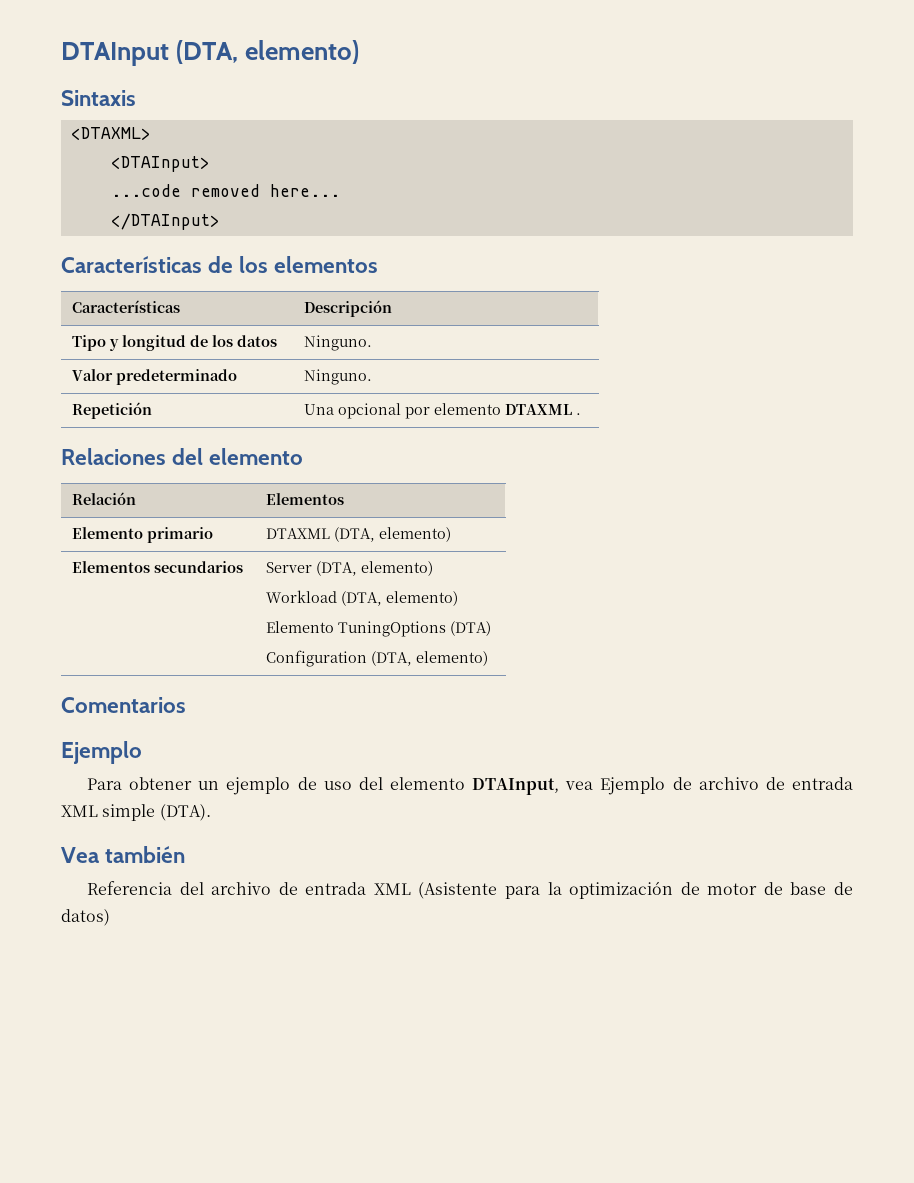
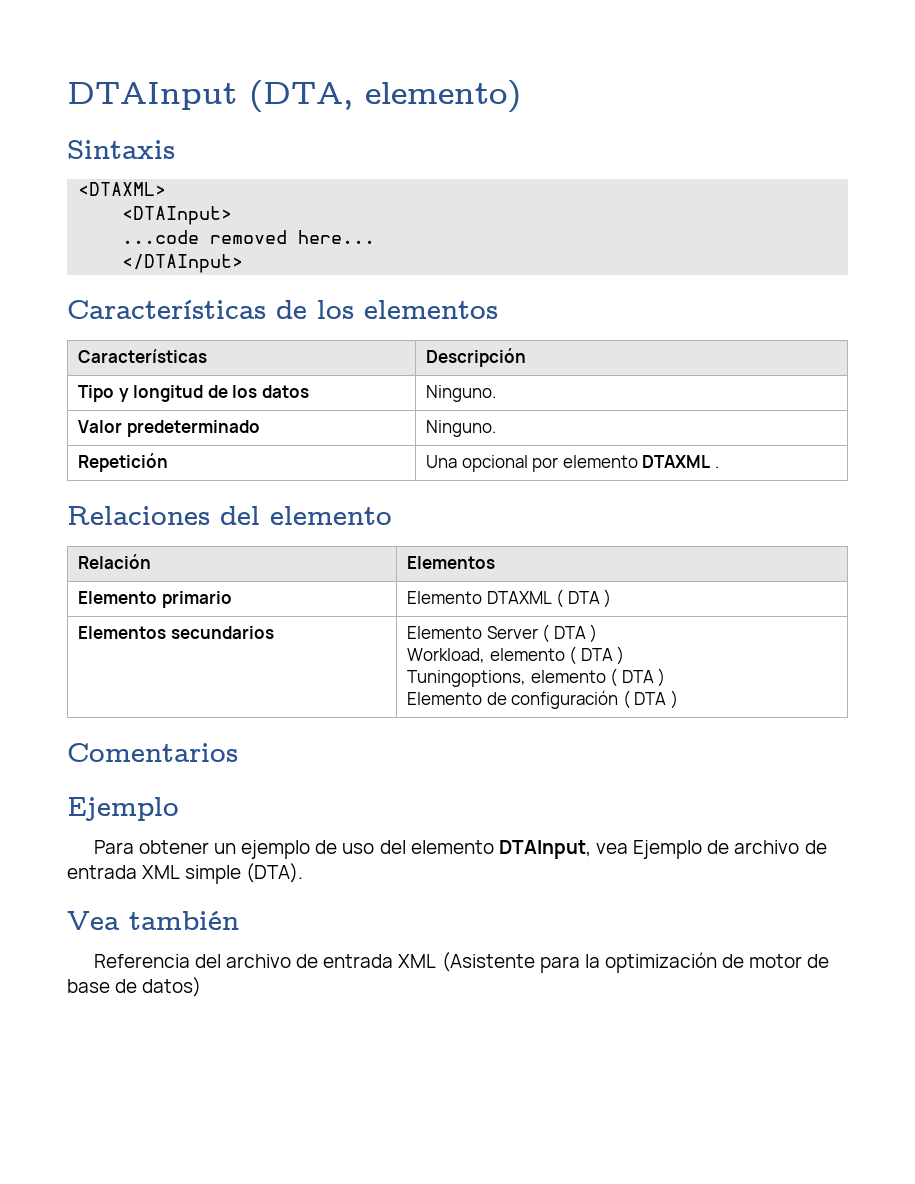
- Elemento primario | DTAXML (DTA, elemento)
- Elementos secundarios | Server (DTA, elemento)
- Workload (DTA, elemento)
- Elemento TuningOptions (DTA)
- Configuration (DTA, elemento)
+ Elemento primario | Elemento DTAXML ( DTA )
+ Elementos secundarios | Elemento Server ( DTA )
+ Workload, elemento ( DTA )
+ Tuningoptions, elemento ( DTA )
+ Elemento de configuración ( DTA )

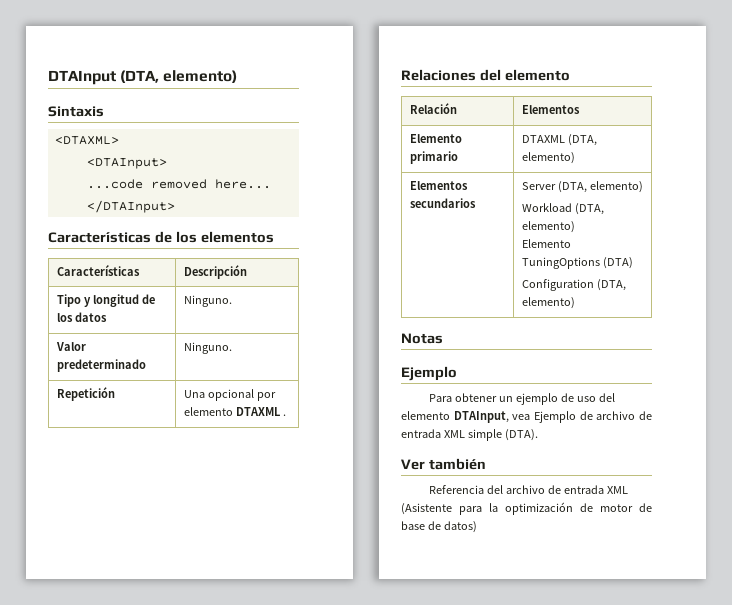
- Elemento primario | Elemento DTAXML ( DTA )
- Elementos secundarios | Elemento Server ( DTA )
- Workload, elemento ( DTA )
- Tuningoptions, elemento ( DTA )
- Elemento de configuración ( DTA )
- Comentarios
+ Elemento primario | DTAXML (DTA, elemento)
+ Elementos secundarios | Server (DTA, elemento)
+ Workload (DTA, elemento)
+ Elemento TuningOptions (DTA)
+ Configuration (DTA, elemento)
+ Notas
- Vea también
+ Ver también

